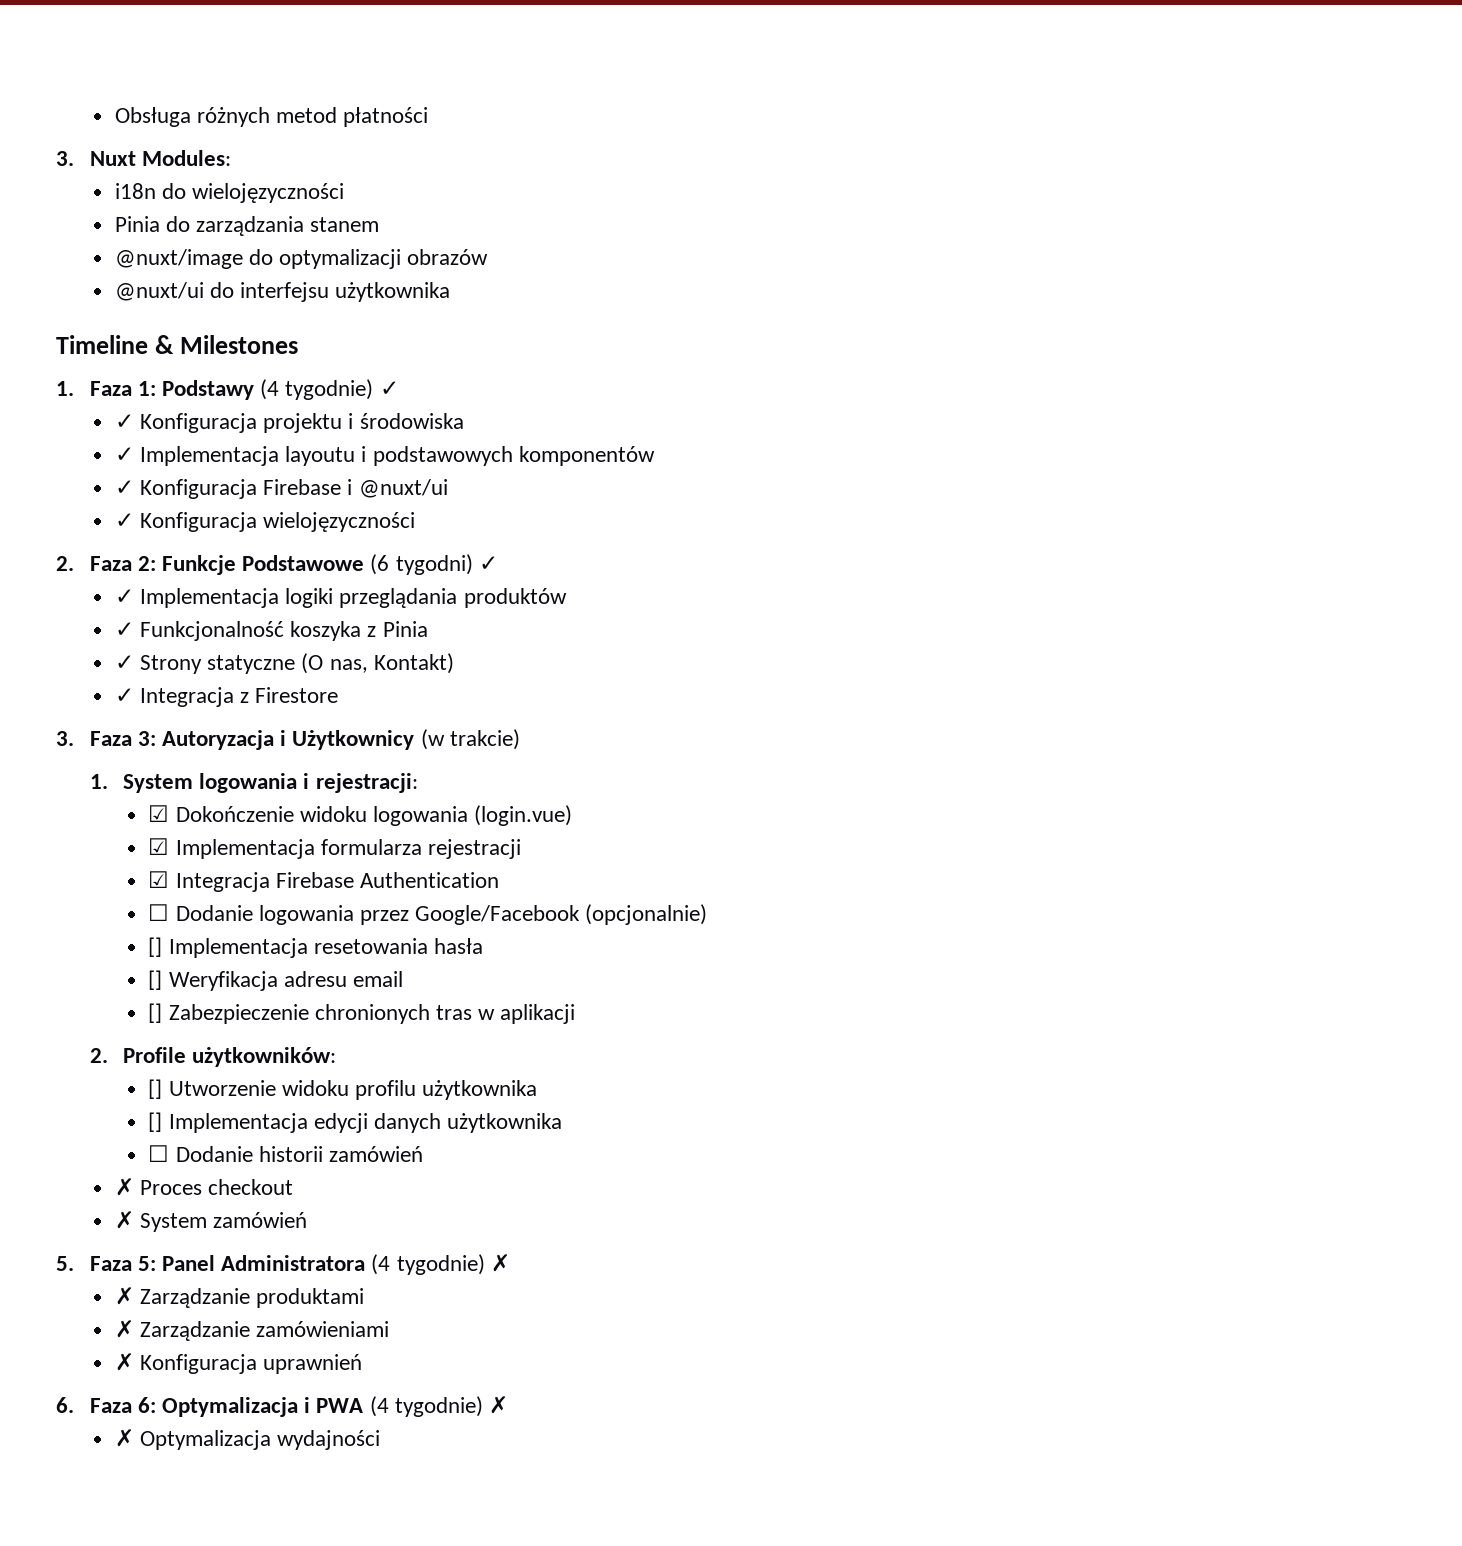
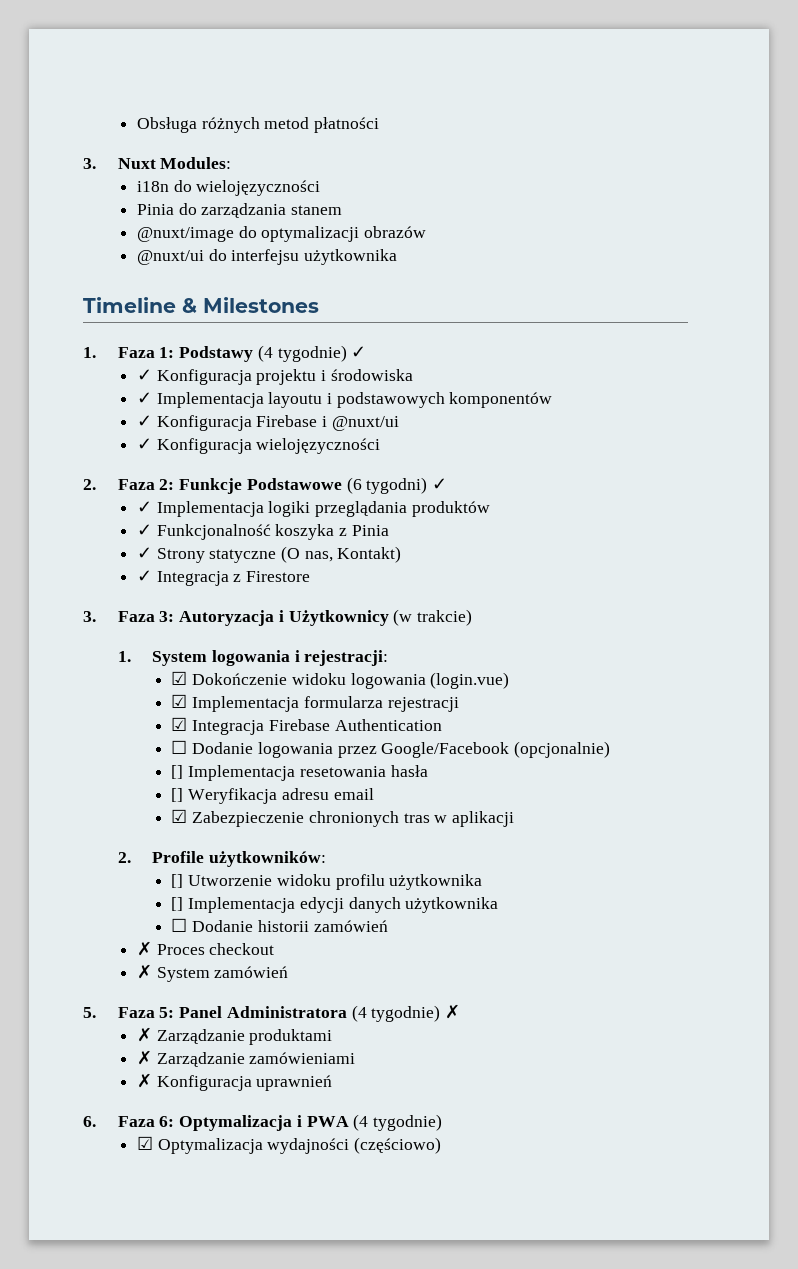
- [] Zabezpieczenie chronionych tras w aplikacji
+ ☑ Zabezpieczenie chronionych tras w aplikacji
- 6. Faza 6: Optymalizacja i PWA (4 tygodnie) ✗
- ✗ Optymalizacja wydajności
+ 6. Faza 6: Optymalizacja i PWA (4 tygodnie)
+ ☑ Optymalizacja wydajności (częściowo)

